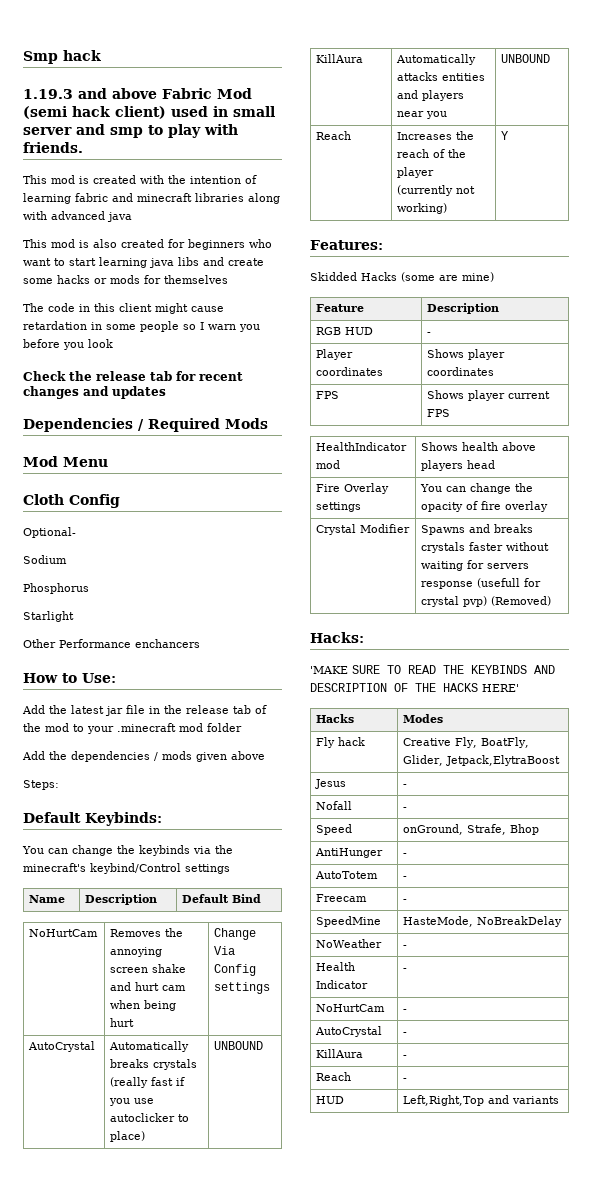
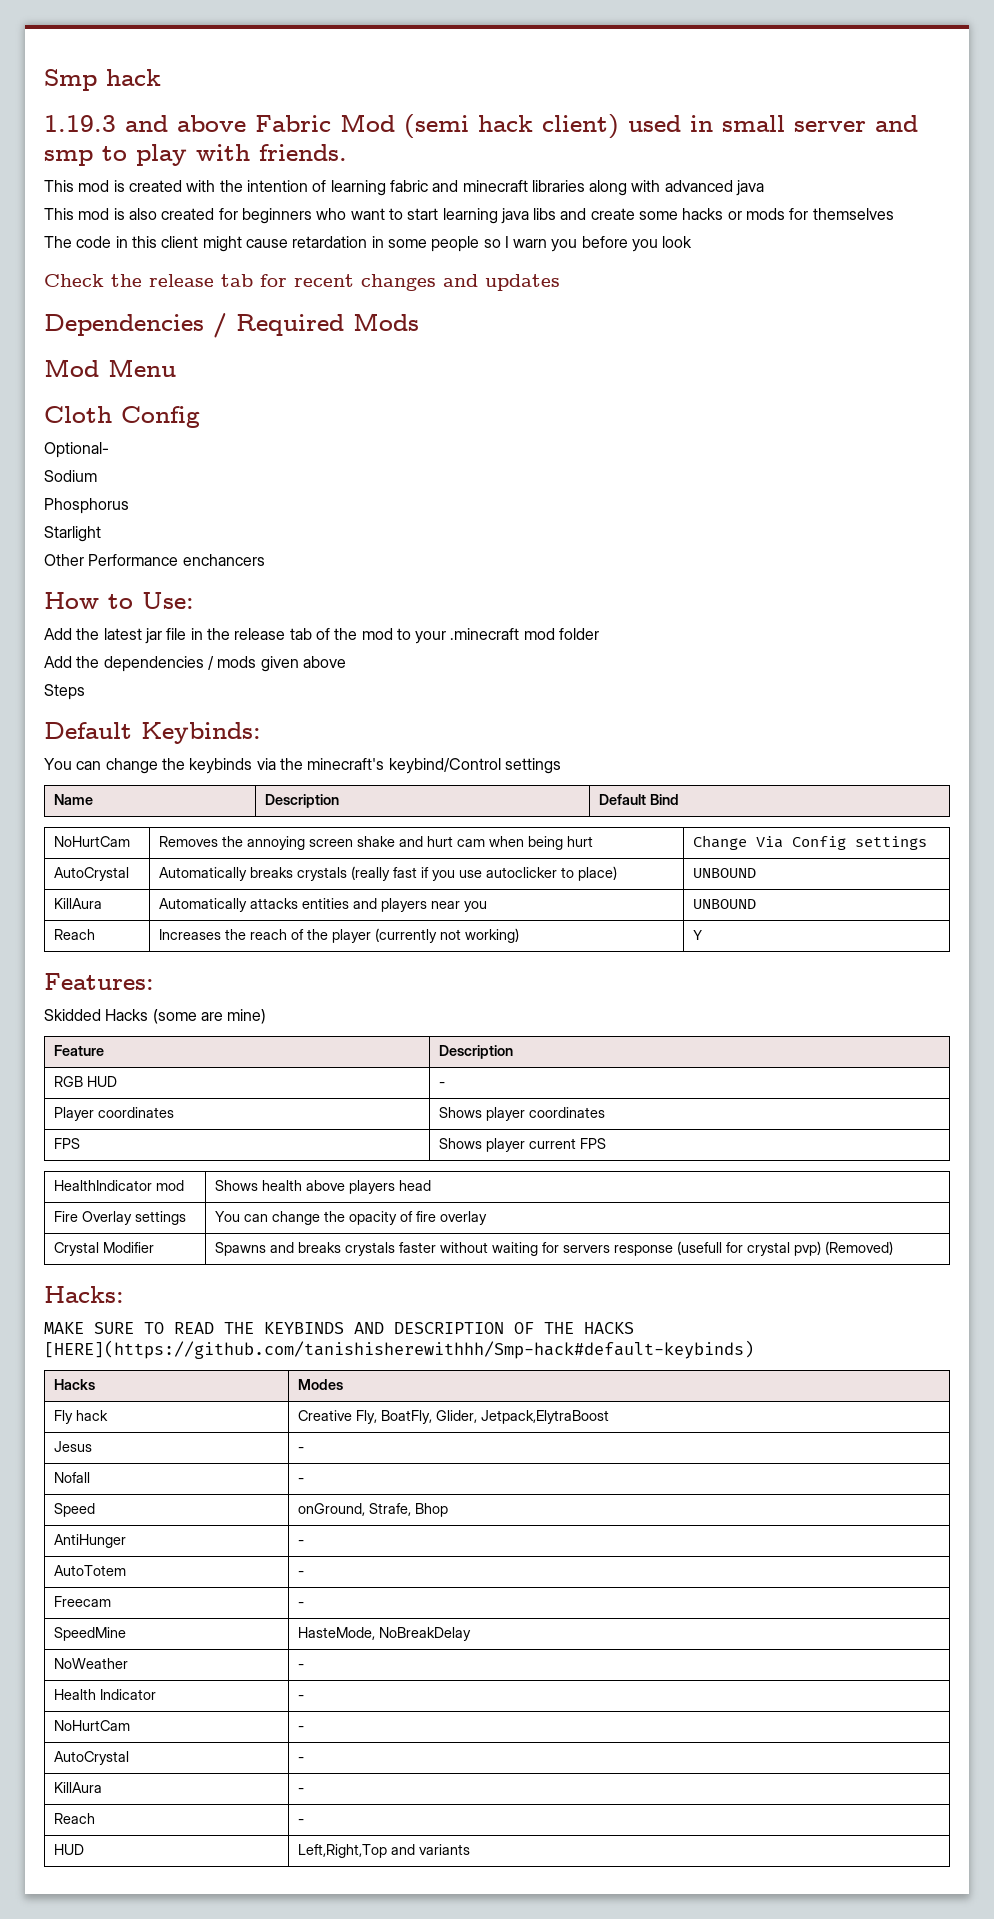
- Steps:
+ Steps
- 'MAKE SURE TO READ THE KEYBINDS AND DESCRIPTION OF THE HACKS HERE'
+ MAKE SURE TO READ THE KEYBINDS AND DESCRIPTION OF THE HACKS [HERE](https://github.com/tanishisherewithhh/Smp-hack#default-keybinds)

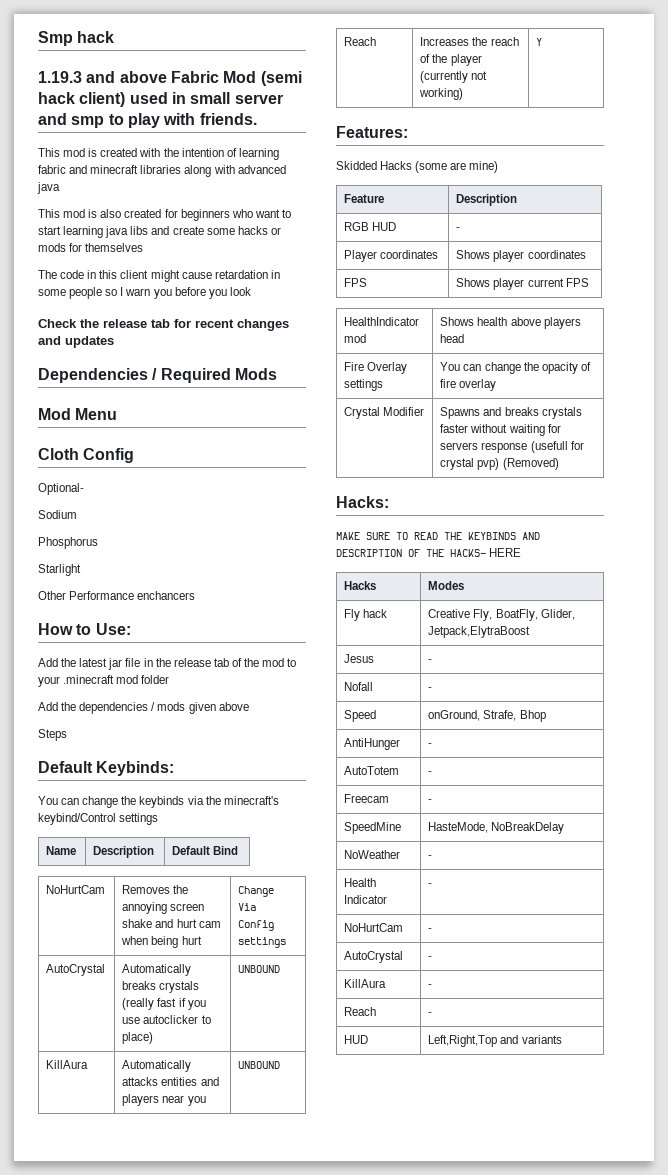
- MAKE SURE TO READ THE KEYBINDS AND DESCRIPTION OF THE HACKS [HERE](https://github.com/tanishisherewithhh/Smp-hack#default-keybinds)
+ MAKE SURE TO READ THE KEYBINDS AND DESCRIPTION OF THE HACKS- HERE

